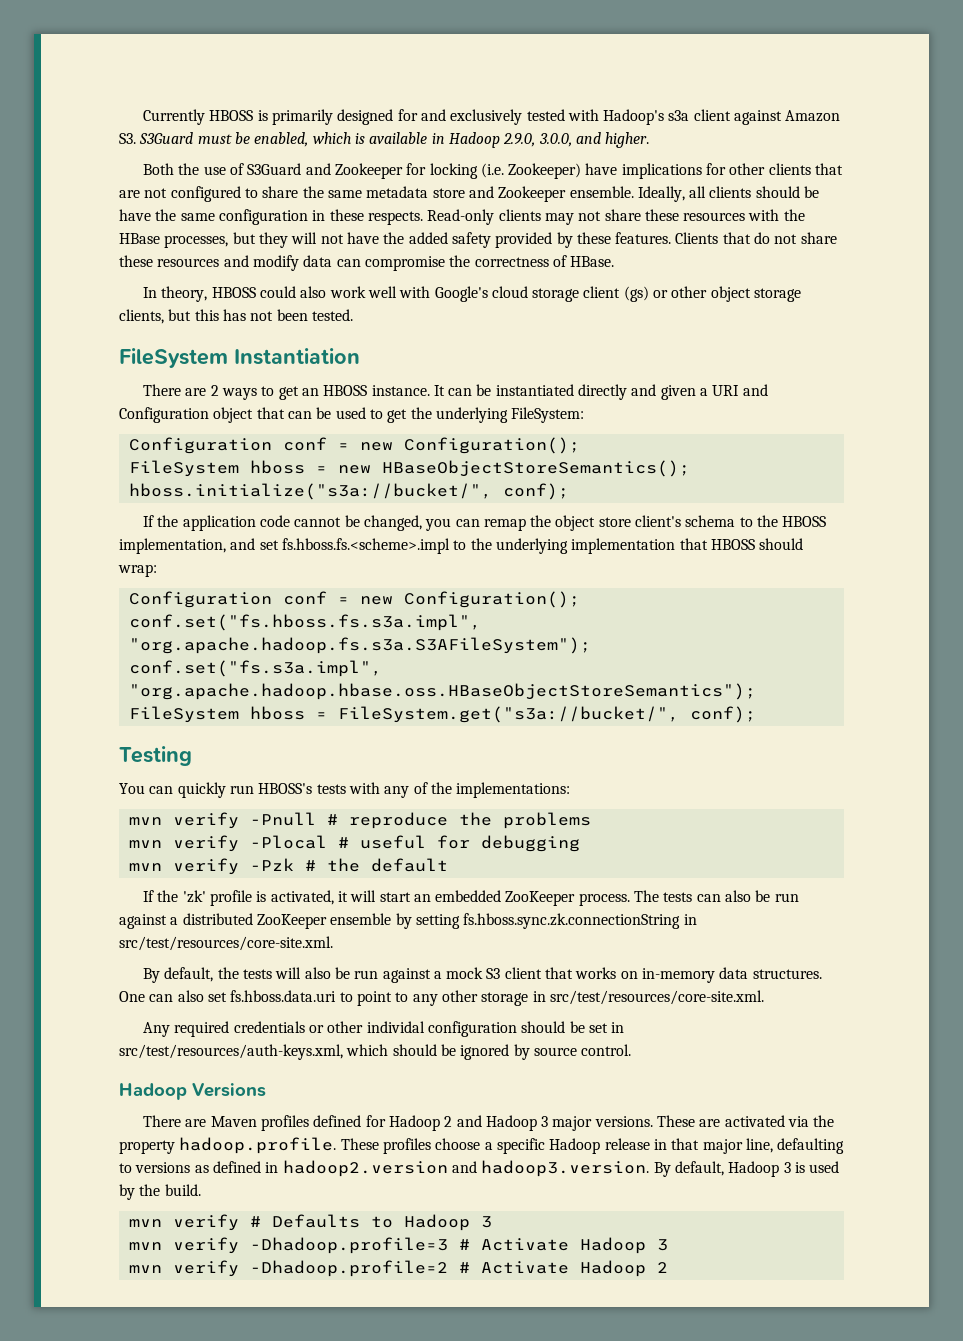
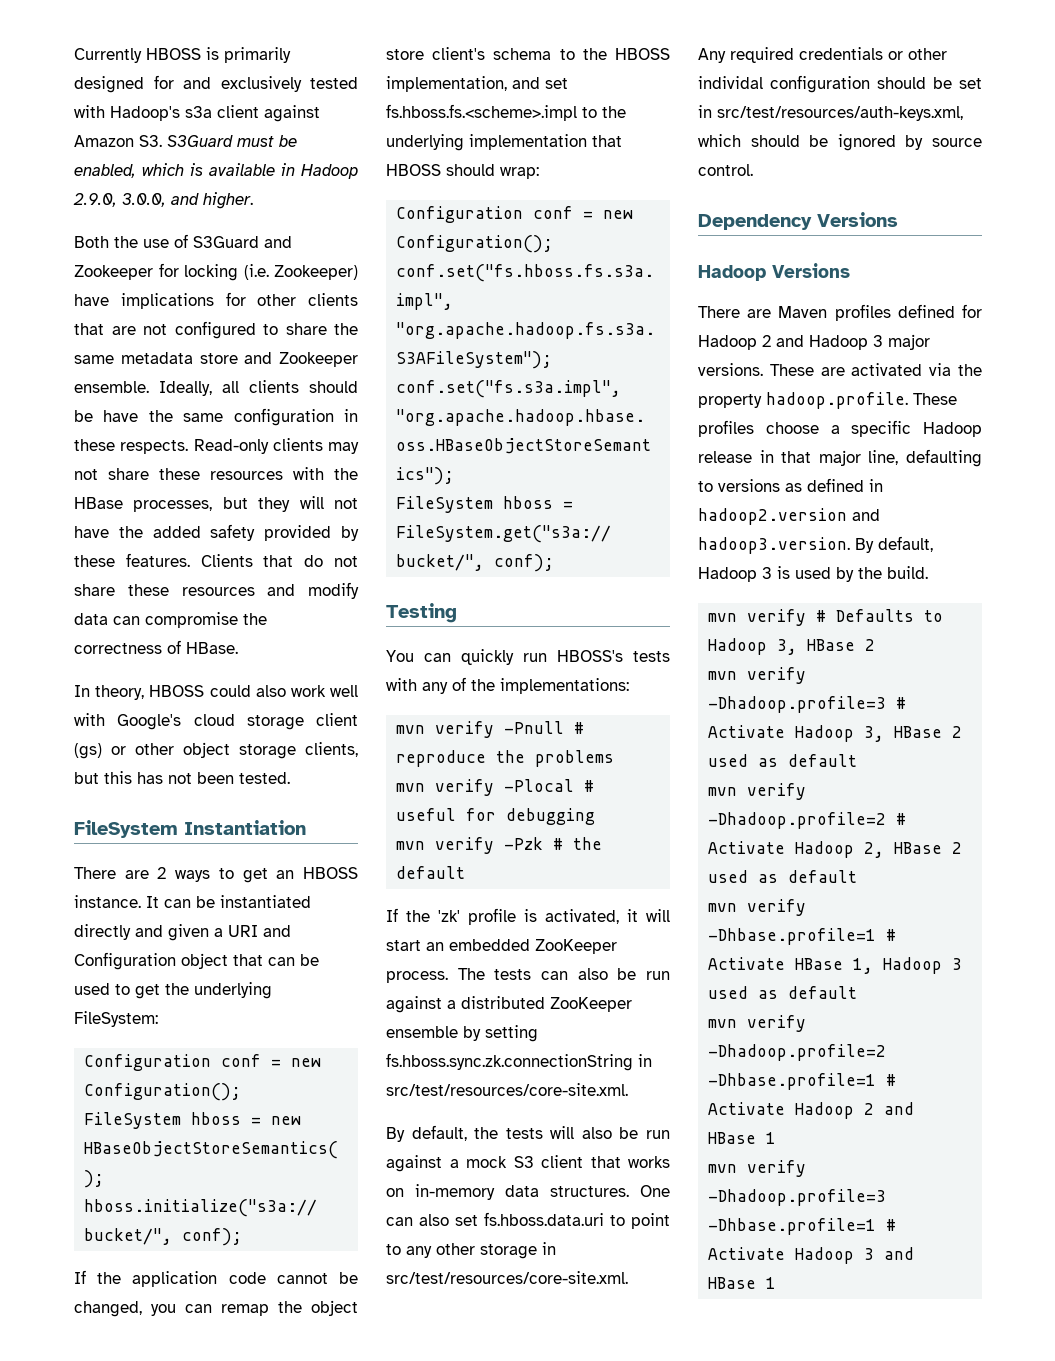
+ Dependency Versions
- mvn verify # Defaults to Hadoop 3
+ mvn verify # Defaults to Hadoop 3, HBase 2
- mvn verify -Dhadoop.profile=3 # Activate Hadoop 3
+ mvn verify -Dhadoop.profile=3 # Activate Hadoop 3, HBase 2 used as default
- mvn verify -Dhadoop.profile=2 # Activate Hadoop 2
+ mvn verify -Dhadoop.profile=2 # Activate Hadoop 2, HBase 2 used as default
+ mvn verify -Dhbase.profile=1 # Activate HBase 1, Hadoop 3 used as default
+ mvn verify -Dhadoop.profile=2 -Dhbase.profile=1 # Activate Hadoop 2 and HBase 1
+ mvn verify -Dhadoop.profile=3 -Dhbase.profile=1 # Activate Hadoop 3 and HBase 1

